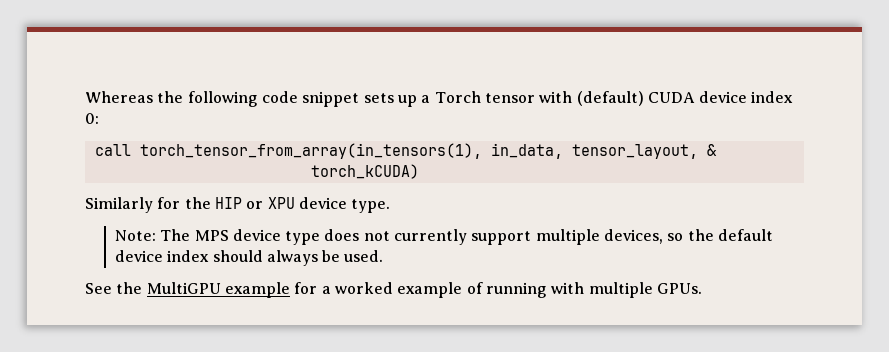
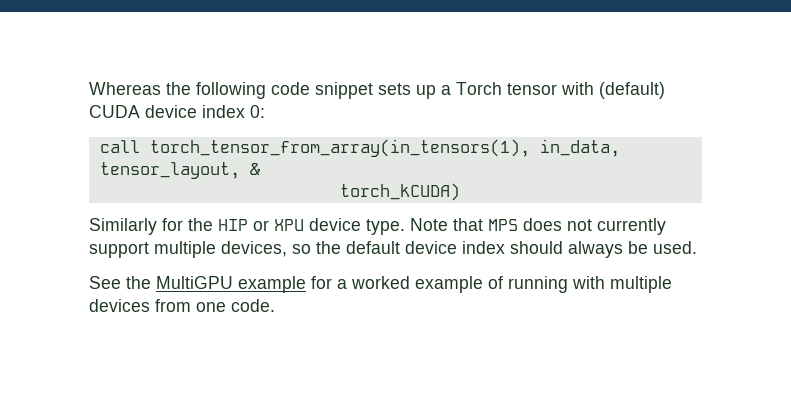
- Similarly for the HIP or XPU device type.
- Note: The MPS device type does not currently support multiple devices, so the default device index should always be used.
+ Similarly for the HIP or XPU device type. Note that MPS does not currently support multiple devices, so the default device index should always be used.
- See the MultiGPU example for a worked example of running with multiple GPUs.
+ See the MultiGPU example for a worked example of running with multiple devices from one code.

